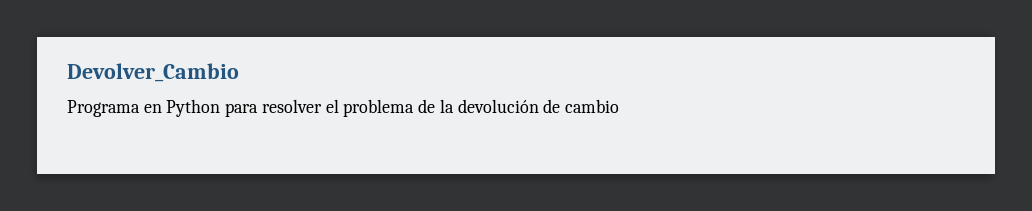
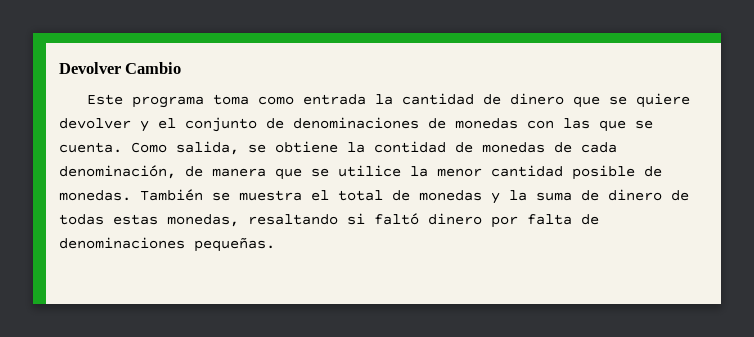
- Devolver_Cambio
- Programa en Python para resolver el problema de la devolución de cambio
+ Devolver Cambio
+ Este programa toma como entrada la cantidad de dinero que se quiere devolver y el conjunto de denominaciones de monedas con las que se cuenta. Como salida, se obtiene la contidad de monedas de cada denominación, de manera que se utilice la menor cantidad posible de monedas. También se muestra el total de monedas y la suma de dinero de todas estas monedas, resaltando si faltó dinero por falta de denominaciones pequeñas.

